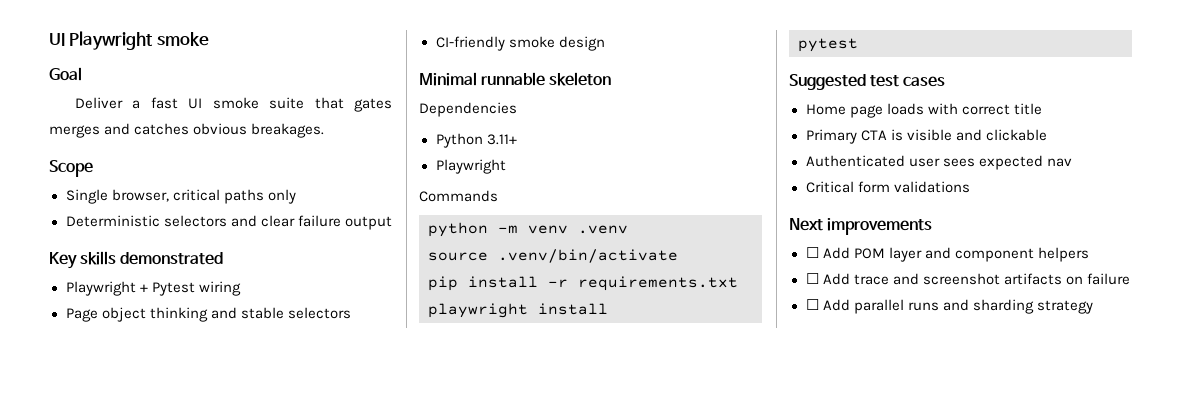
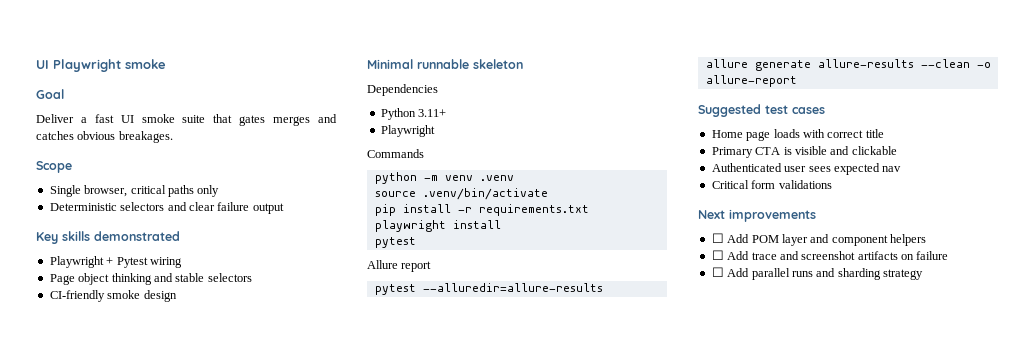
+ Allure report
+ pytest --alluredir=allure-results
+ allure generate allure-results --clean -o allure-report

